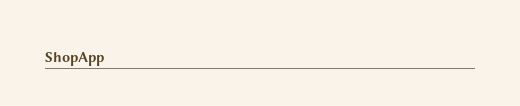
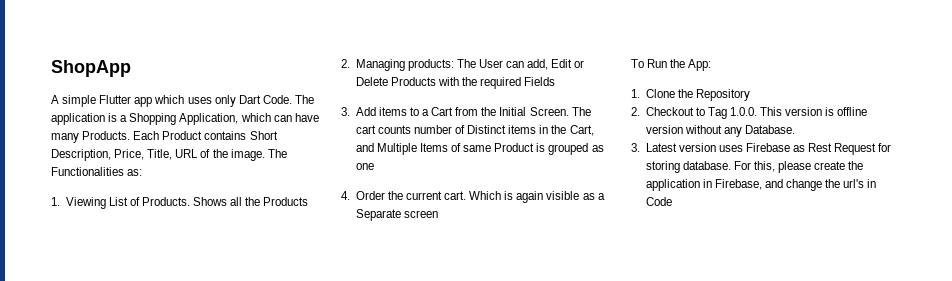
+ A simple Flutter app which uses only Dart Code. The application is a Shopping Application, which can have many Products. Each Product contains Short Description, Price, Title, URL of the image. The Functionalities as:
+ 1. Viewing List of Products. Shows all the Products
+ 2. Managing products: The User can add, Edit or Delete Products with the required Fields
+ 3. Add items to a Cart from the Initial Screen. The cart counts number of Distinct items in the Cart, and Multiple Items of same Product is grouped as one
+ 4. Order the current cart. Which is again visible as a Separate screen
+ To Run the App:
+ 1. Clone the Repository
+ 2. Checkout to Tag 1.0.0. This version is offline version without any Database.
+ 3. Latest version uses Firebase as Rest Request for storing database. For this, please create the application in Firebase, and change the url's in Code

